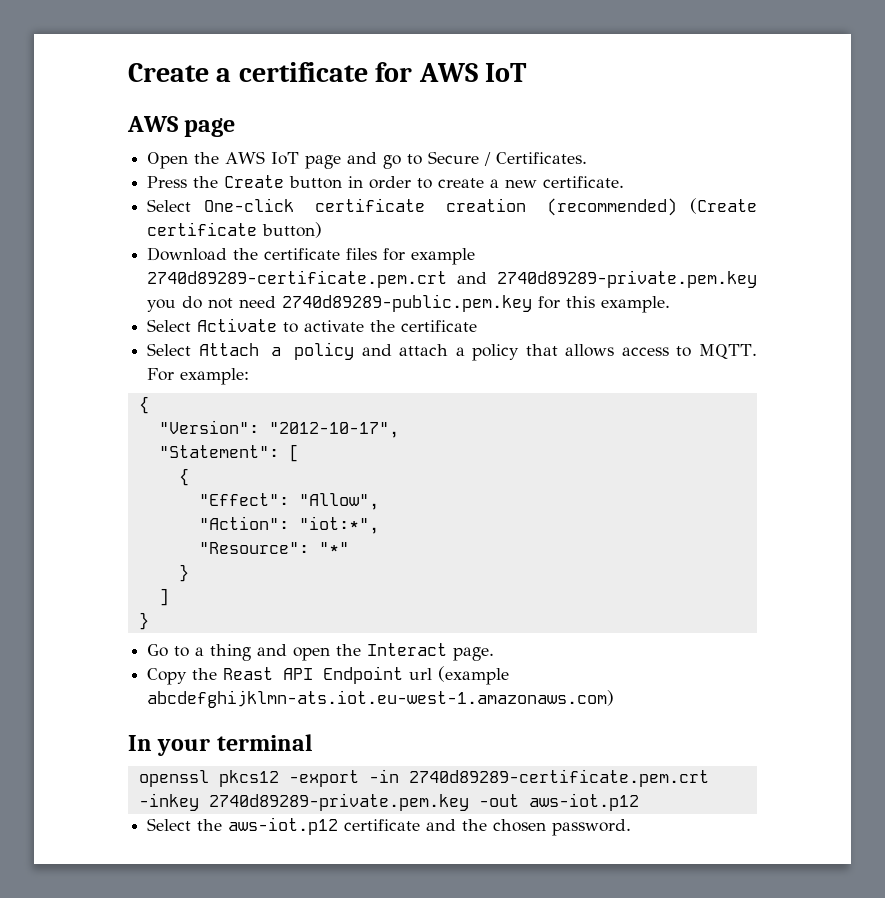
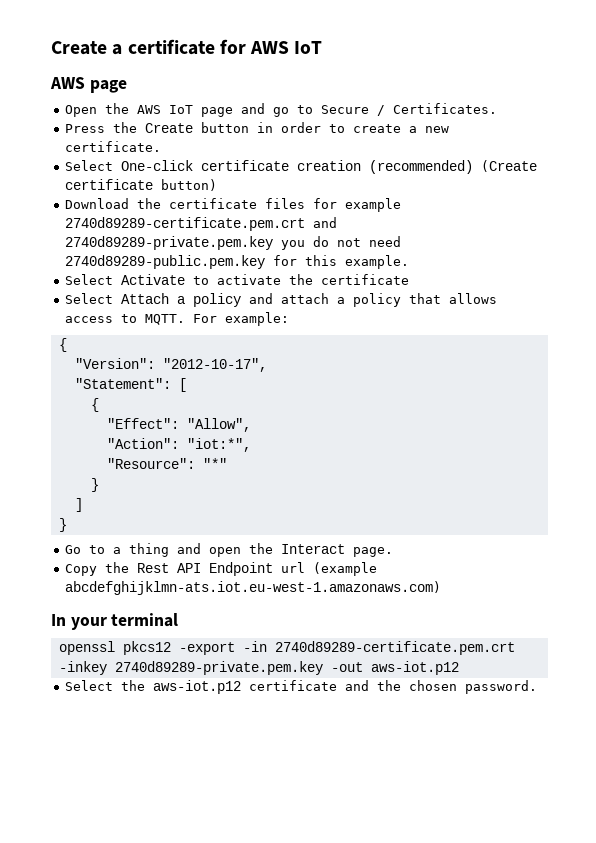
- Copy the Reast API Endpoint url (example abcdefghijklmn-ats.iot.eu-west-1.amazonaws.com)
+ Copy the Rest API Endpoint url (example abcdefghijklmn-ats.iot.eu-west-1.amazonaws.com)

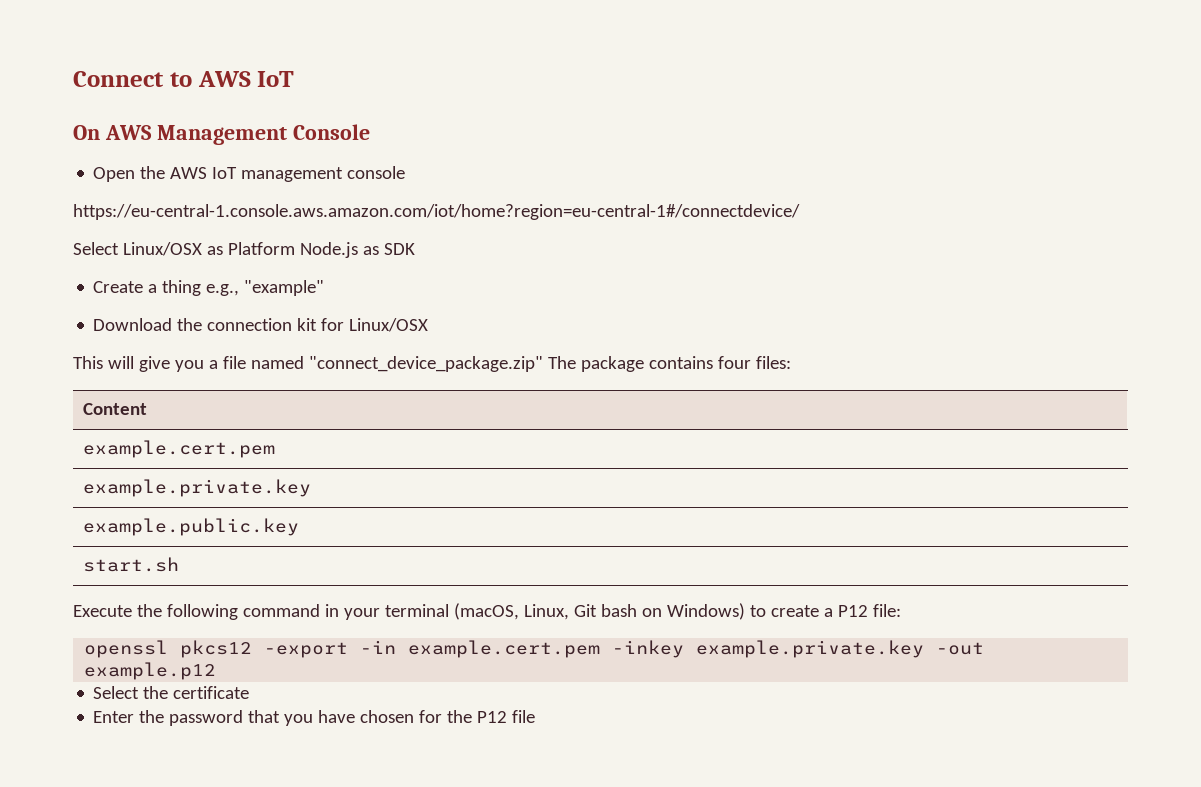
- Create a certificate for AWS IoT
- AWS page
- Open the AWS IoT page and go to Secure / Certificates.
- Press the Create button in order to create a new certificate.
- Select One-click certificate creation (recommended) (Create certificate button)
- Download the certificate files for example 2740d89289-certificate.pem.crt and 2740d89289-private.pem.key you do not need 2740d89289-public.pem.key for this example.
- Select Activate to activate the certificate
- Select Attach a policy and attach a policy that allows access to MQTT. For example:
- {
- "Version": "2012-10-17",
- "Statement": [
- {
- "Effect": "Allow",
- "Action": "iot:*",
- "Resource": "*"
- }
- ]
- }
- Go to a thing and open the Interact page.
- Copy the Rest API Endpoint url (example abcdefghijklmn-ats.iot.eu-west-1.amazonaws.com)
- In your terminal
+ Connect to AWS IoT
+ On AWS Management Console
+ Open the AWS IoT management console
+ https://eu-central-1.console.aws.amazon.com/iot/home?region=eu-central-1#/connectdevice/
+ Select Linux/OSX as Platform Node.js as SDK
+ Create a thing e.g., "example"
+ Download the connection kit for Linux/OSX
+ This will give you a file named "connect_device_package.zip" The package contains four files:
+ Content
+ example.cert.pem
+ example.private.key
+ example.public.key
+ start.sh
+ Execute the following command in your terminal (macOS, Linux, Git bash on Windows) to create a P12 file:
- openssl pkcs12 -export -in 2740d89289-certificate.pem.crt -inkey 2740d89289-private.pem.key -out aws-iot.p12
+ openssl pkcs12 -export -in example.cert.pem -inkey example.private.key -out example.p12
- Select the aws-iot.p12 certificate and the chosen password.
+ Select the certificate
+ Enter the password that you have chosen for the P12 file

